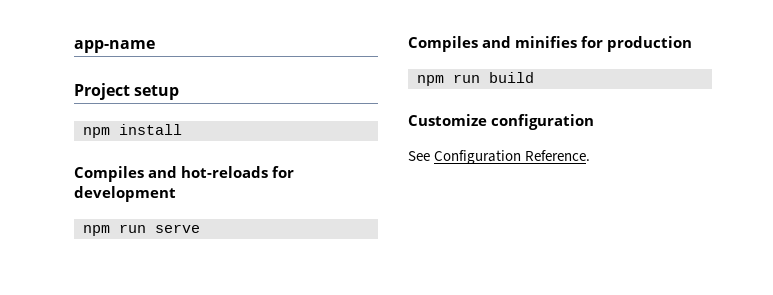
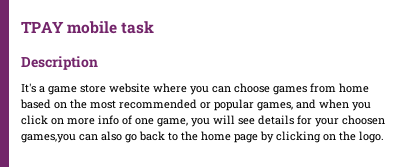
- app-name
- Project setup
- npm install
- Compiles and hot-reloads for development
- npm run serve
- Compiles and minifies for production
- npm run build
- Customize configuration
- See Configuration Reference.
+ TPAY mobile task
+ Description
+ It's a game store website where you can choose games from home based on the most recommended or popular games, and when you click on more info of one game, you will see details for your choosen games,you can also go back to the home page by clicking on the logo.

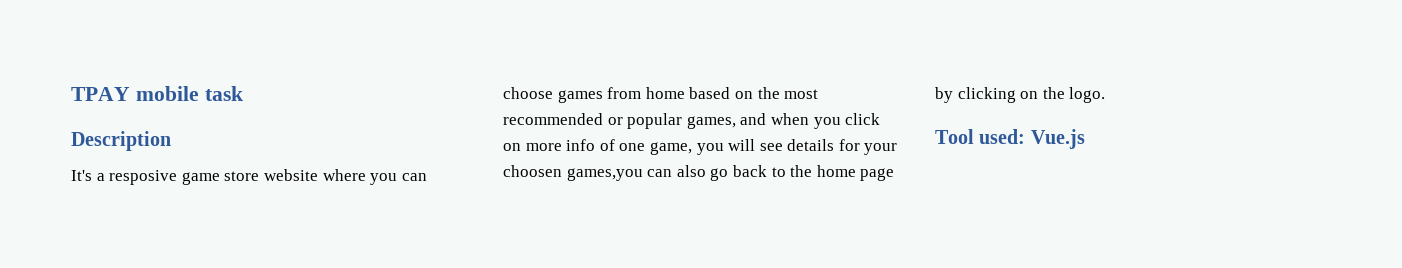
- It's a game store website where you can choose games from home based on the most recommended or popular games, and when you click on more info of one game, you will see details for your choosen games,you can also go back to the home page by clicking on the logo.
+ It's a resposive game store website where you can choose games from home based on the most recommended or popular games, and when you click on more info of one game, you will see details for your choosen games,you can also go back to the home page by clicking on the logo.
+ Tool used: Vue.js

